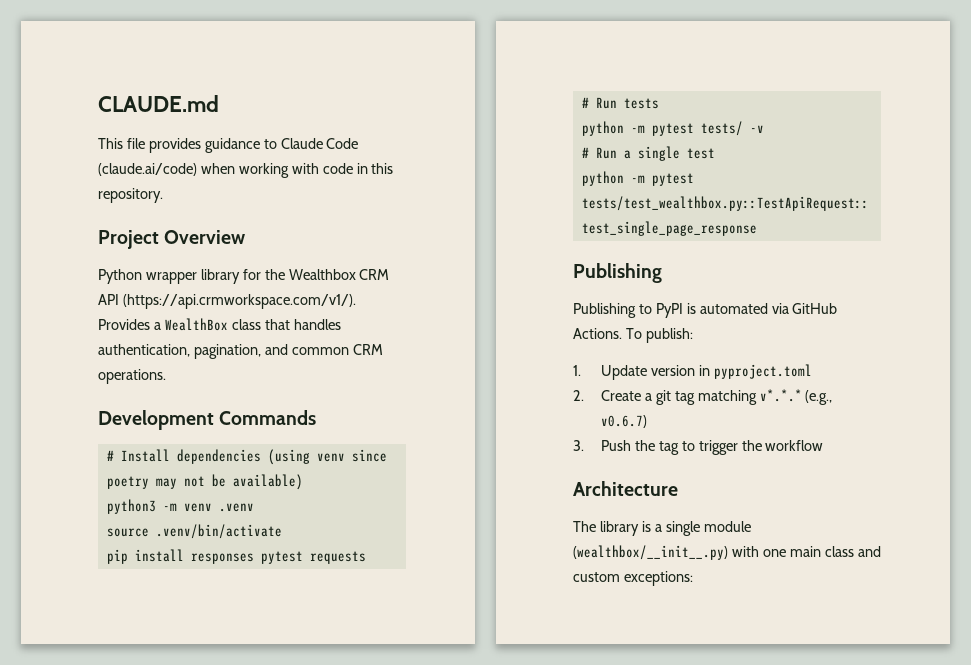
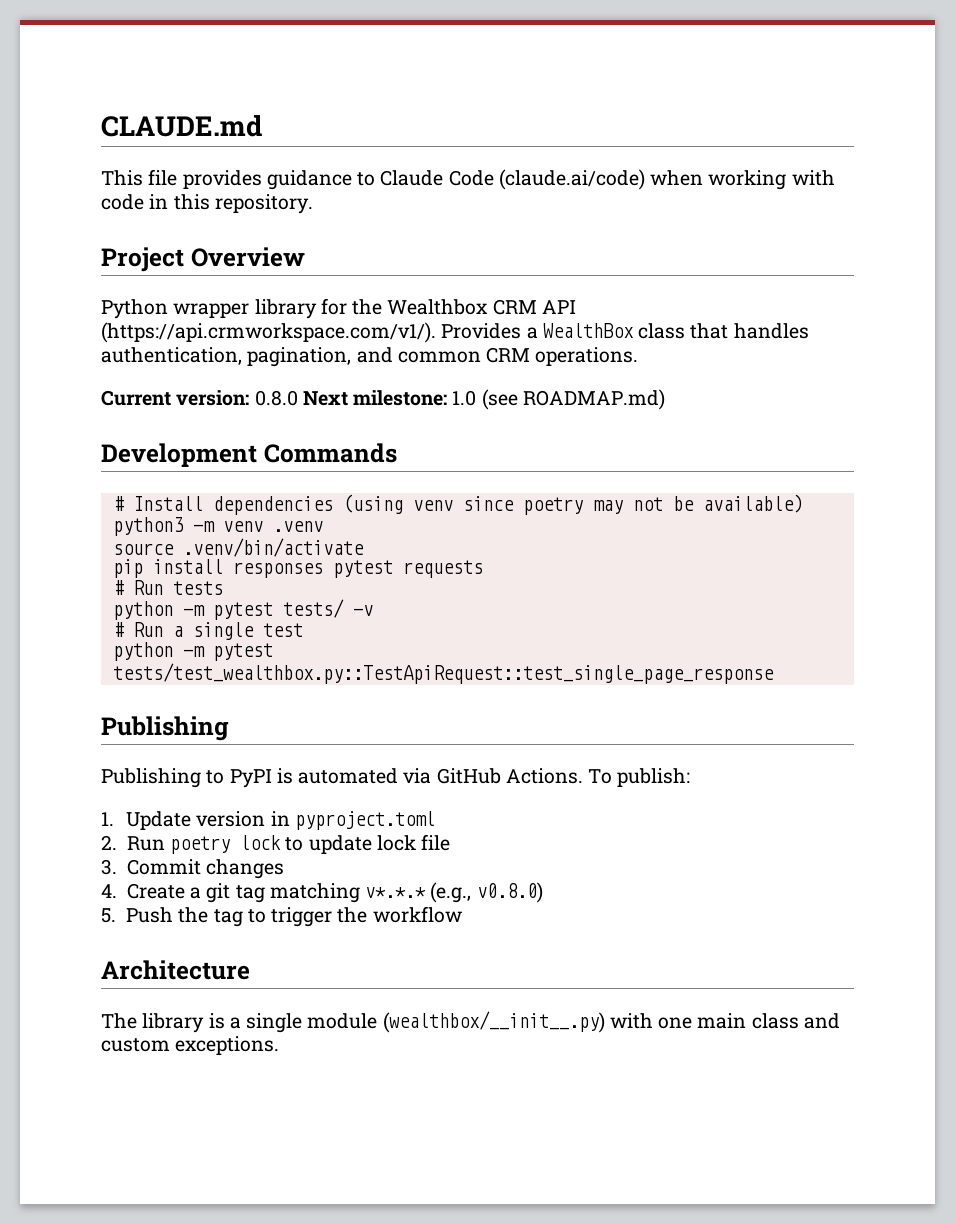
+ Current version: 0.8.0 Next milestone: 1.0 (see ROADMAP.md)
- 2. Create a git tag matching v*.*.* (e.g., v0.6.7)
- 3. Push the tag to trigger the workflow
+ 2. Run poetry lock to update lock file
+ 3. Commit changes
+ 4. Create a git tag matching v*.*.* (e.g., v0.8.0)
+ 5. Push the tag to trigger the workflow
- The library is a single module (wealthbox/__init__.py) with one main class and custom exceptions:
+ The library is a single module (wealthbox/__init__.py) with one main class and custom exceptions.

